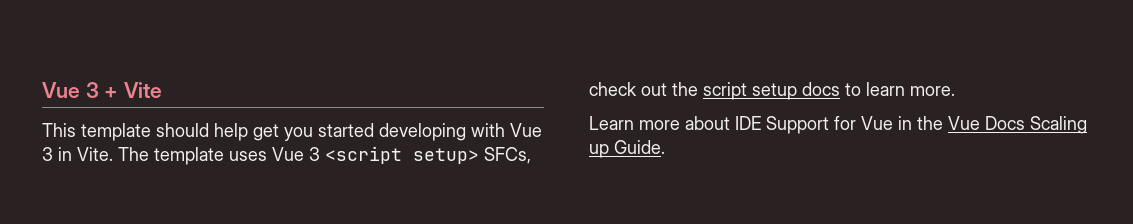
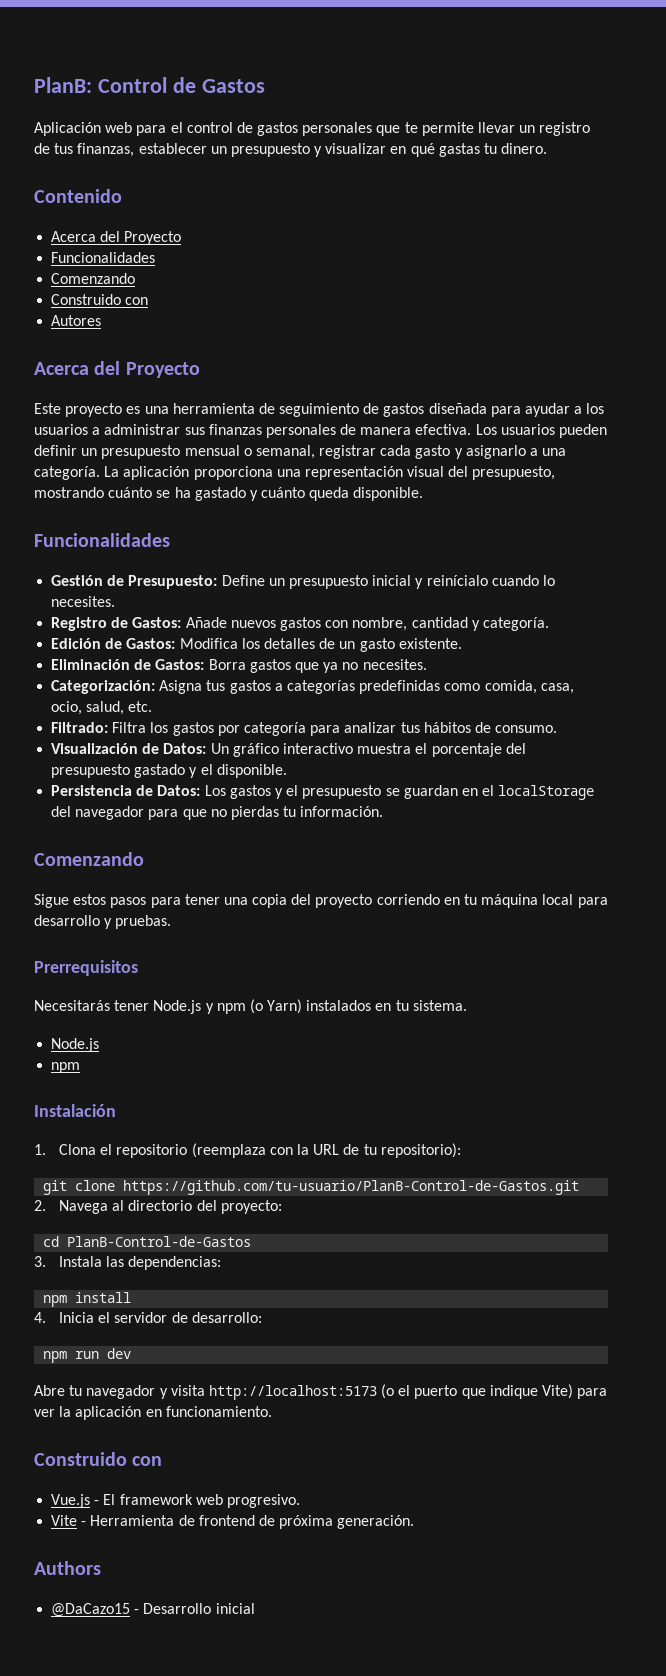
- Vue 3 + Vite
- This template should help get you started developing with Vue 3 in Vite. The template uses Vue 3 <script setup> SFCs, check out the script setup docs to learn more.
- Learn more about IDE Support for Vue in the Vue Docs Scaling up Guide.
+ PlanB: Control de Gastos
+ Aplicación web para el control de gastos personales que te permite llevar un registro de tus finanzas, establecer un presupuesto y visualizar en qué gastas tu dinero.
+ Contenido
+ Acerca del Proyecto
+ Funcionalidades
+ Comenzando
+ Construido con
+ Autores
+ Acerca del Proyecto
+ Este proyecto es una herramienta de seguimiento de gastos diseñada para ayudar a los usuarios a administrar sus finanzas personales de manera efectiva. Los usuarios pueden definir un presupuesto mensual o semanal, registrar cada gasto y asignarlo a una categoría. La aplicación proporciona una representación visual del presupuesto, mostrando cuánto se ha gastado y cuánto queda disponible.
+ Funcionalidades
+ Gestión de Presupuesto: Define un presupuesto inicial y reinícialo cuando lo necesites.
+ Registro de Gastos: Añade nuevos gastos con nombre, cantidad y categoría.
+ Edición de Gastos: Modifica los detalles de un gasto existente.
+ Eliminación de Gastos: Borra gastos que ya no necesites.
+ Categorización: Asigna tus gastos a categorías predefinidas como comida, casa, ocio, salud, etc.
+ Filtrado: Filtra los gastos por categoría para analizar tus hábitos de consumo.
+ Visualización de Datos: Un gráfico interactivo muestra el porcentaje del presupuesto gastado y el disponible.
+ Persistencia de Datos: Los gastos y el presupuesto se guardan en el localStorage del navegador para que no pierdas tu información.
+ Comenzando
+ Sigue estos pasos para tener una copia del proyecto corriendo en tu máquina local para desarrollo y pruebas.
+ Prerrequisitos
+ Necesitarás tener Node.js y npm (o Yarn) instalados en tu sistema.
+ Node.js
+ npm
+ Instalación
+ 1. Clona el repositorio (reemplaza con la URL de tu repositorio):
+ git clone https://github.com/tu-usuario/PlanB-Control-de-Gastos.git
+ 2. Navega al directorio del proyecto:
+ cd PlanB-Control-de-Gastos
+ 3. Instala las dependencias:
+ npm install
+ 4. Inicia el servidor de desarrollo:
+ npm run dev
+ Abre tu navegador y visita http://localhost:5173 (o el puerto que indique Vite) para ver la aplicación en funcionamiento.
+ Construido con
+ Vue.js - El framework web progresivo.
+ Vite - Herramienta de frontend de próxima generación.
+ Authors
+ @DaCazo15 - Desarrollo inicial

